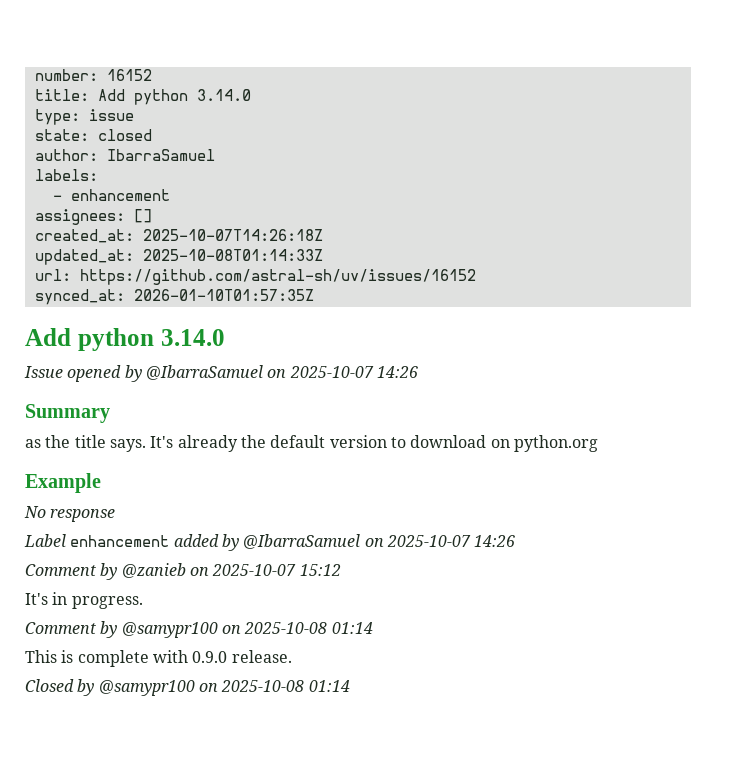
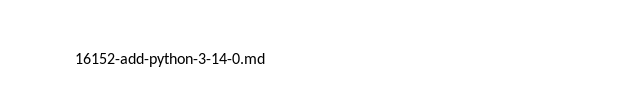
- number: 16152
- title: Add python 3.14.0
- type: issue
- state: closed
- author: IbarraSamuel
- labels:
- - enhancement
- assignees: []
- created_at: 2025-10-07T14:26:18Z
- updated_at: 2025-10-08T01:14:33Z
- url: https://github.com/astral-sh/uv/issues/16152
- synced_at: 2026-01-10T01:57:35Z
- Add python 3.14.0
- Issue opened by @IbarraSamuel on 2025-10-07 14:26
- Summary
- as the title says. It's already the default version to download on python.org
- Example
- No response
- Label enhancement added by @IbarraSamuel on 2025-10-07 14:26
- Comment by @zanieb on 2025-10-07 15:12
- It's in progress.
- Comment by @samypr100 on 2025-10-08 01:14
- This is complete with 0.9.0 release.
- Closed by @samypr100 on 2025-10-08 01:14
+ 16152-add-python-3-14-0.md

